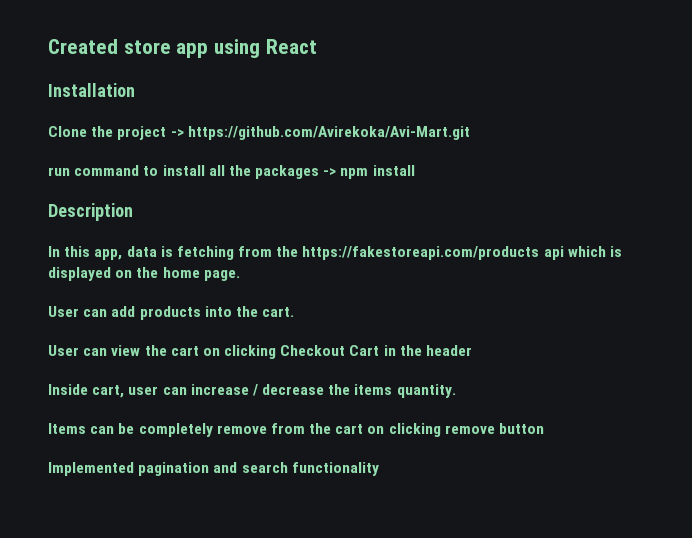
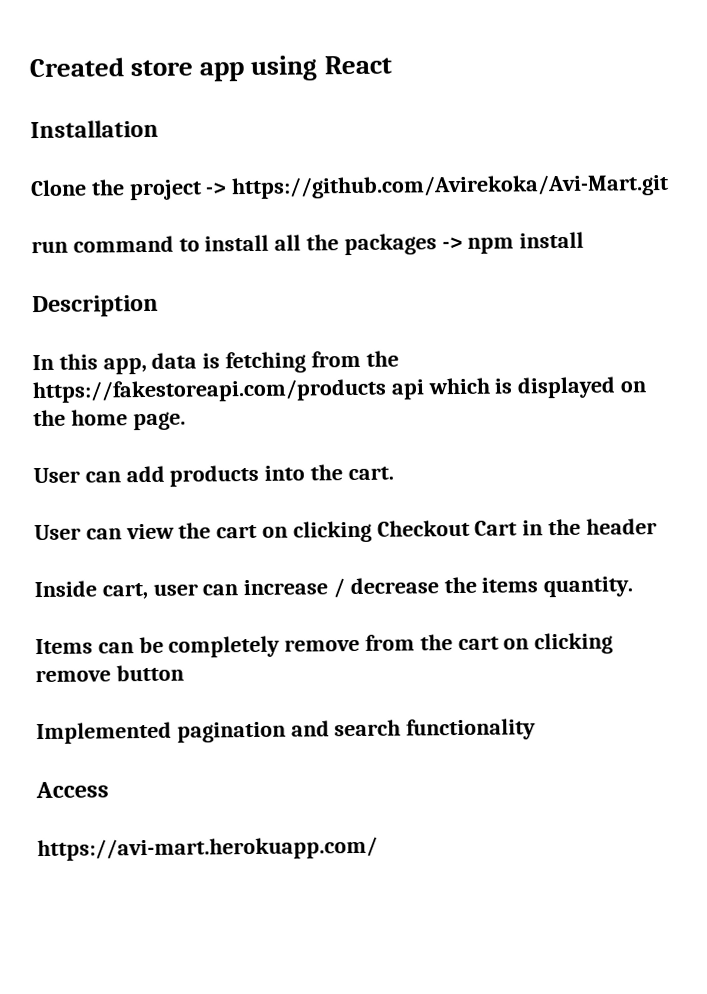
+ Access
+ https://avi-mart.herokuapp.com/

